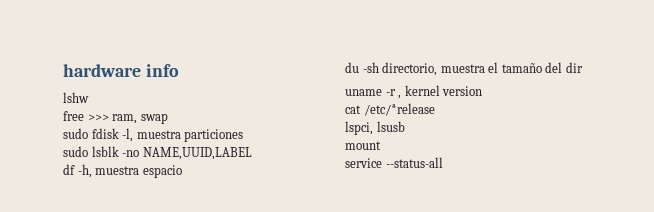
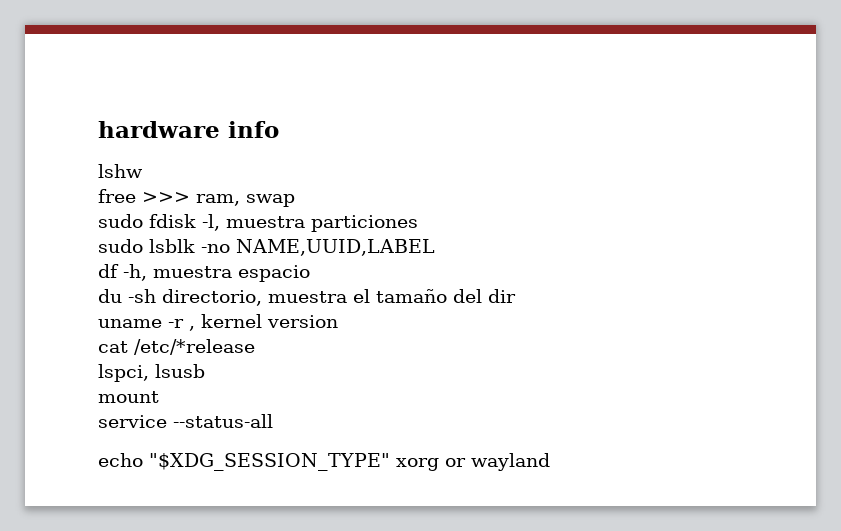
+ echo "$XDG_SESSION_TYPE" xorg or wayland

